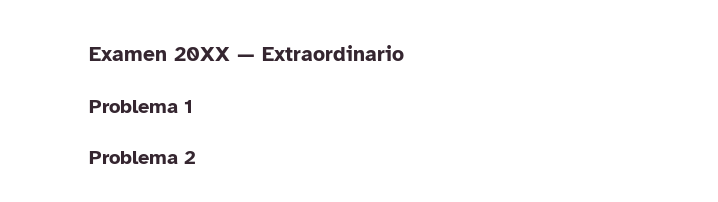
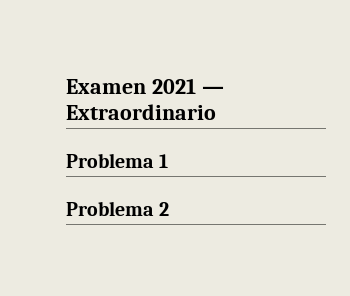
- Examen 20XX — Extraordinario
+ Examen 2021 — Extraordinario

